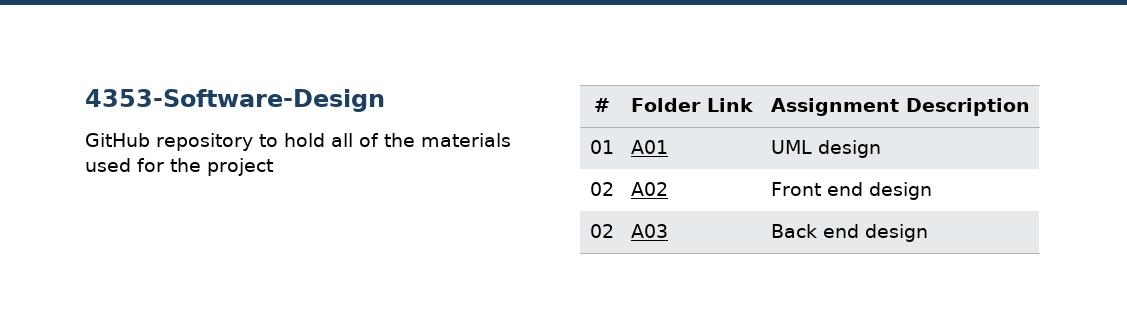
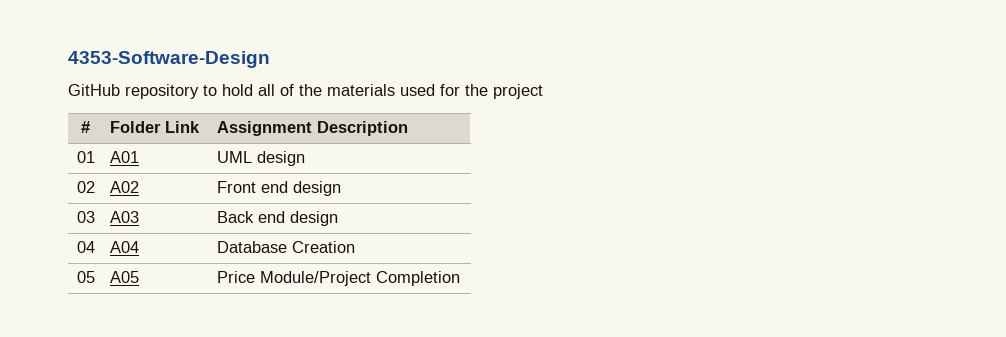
- 02 | A03 | Back end design
+ 03 | A03 | Back end design
+ 04 | A04 | Database Creation
+ 05 | A05 | Price Module/Project Completion

